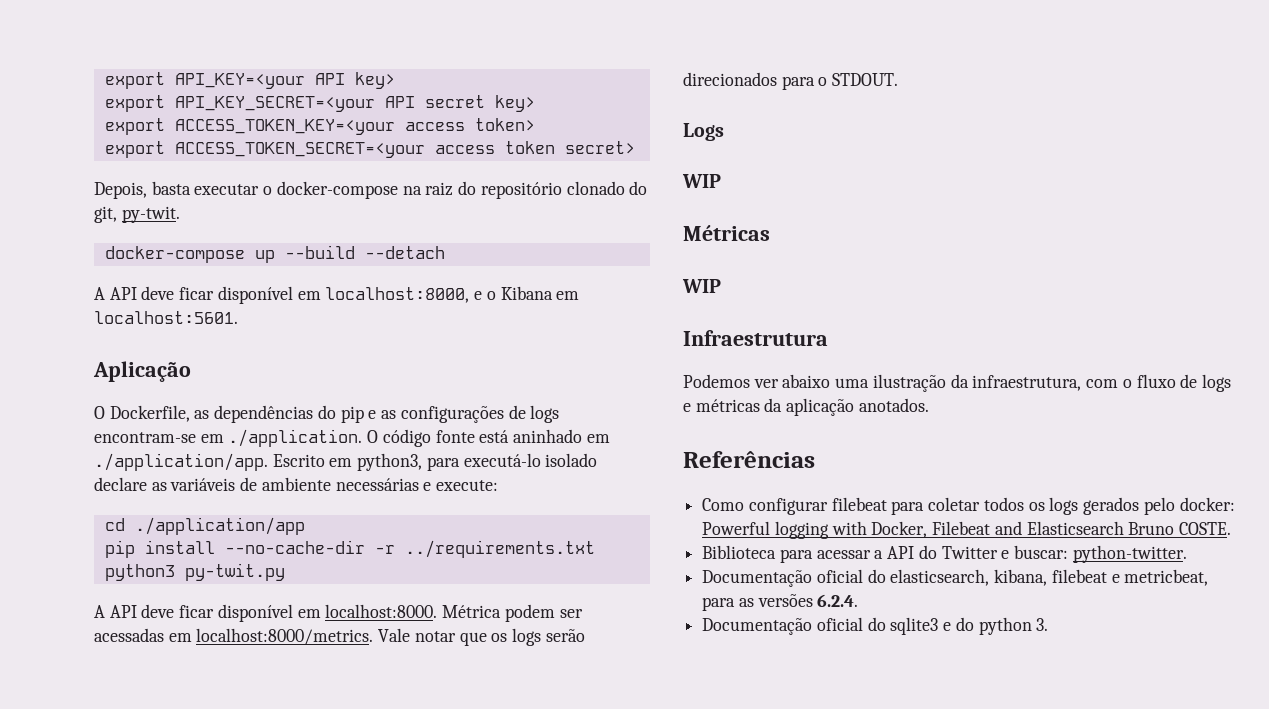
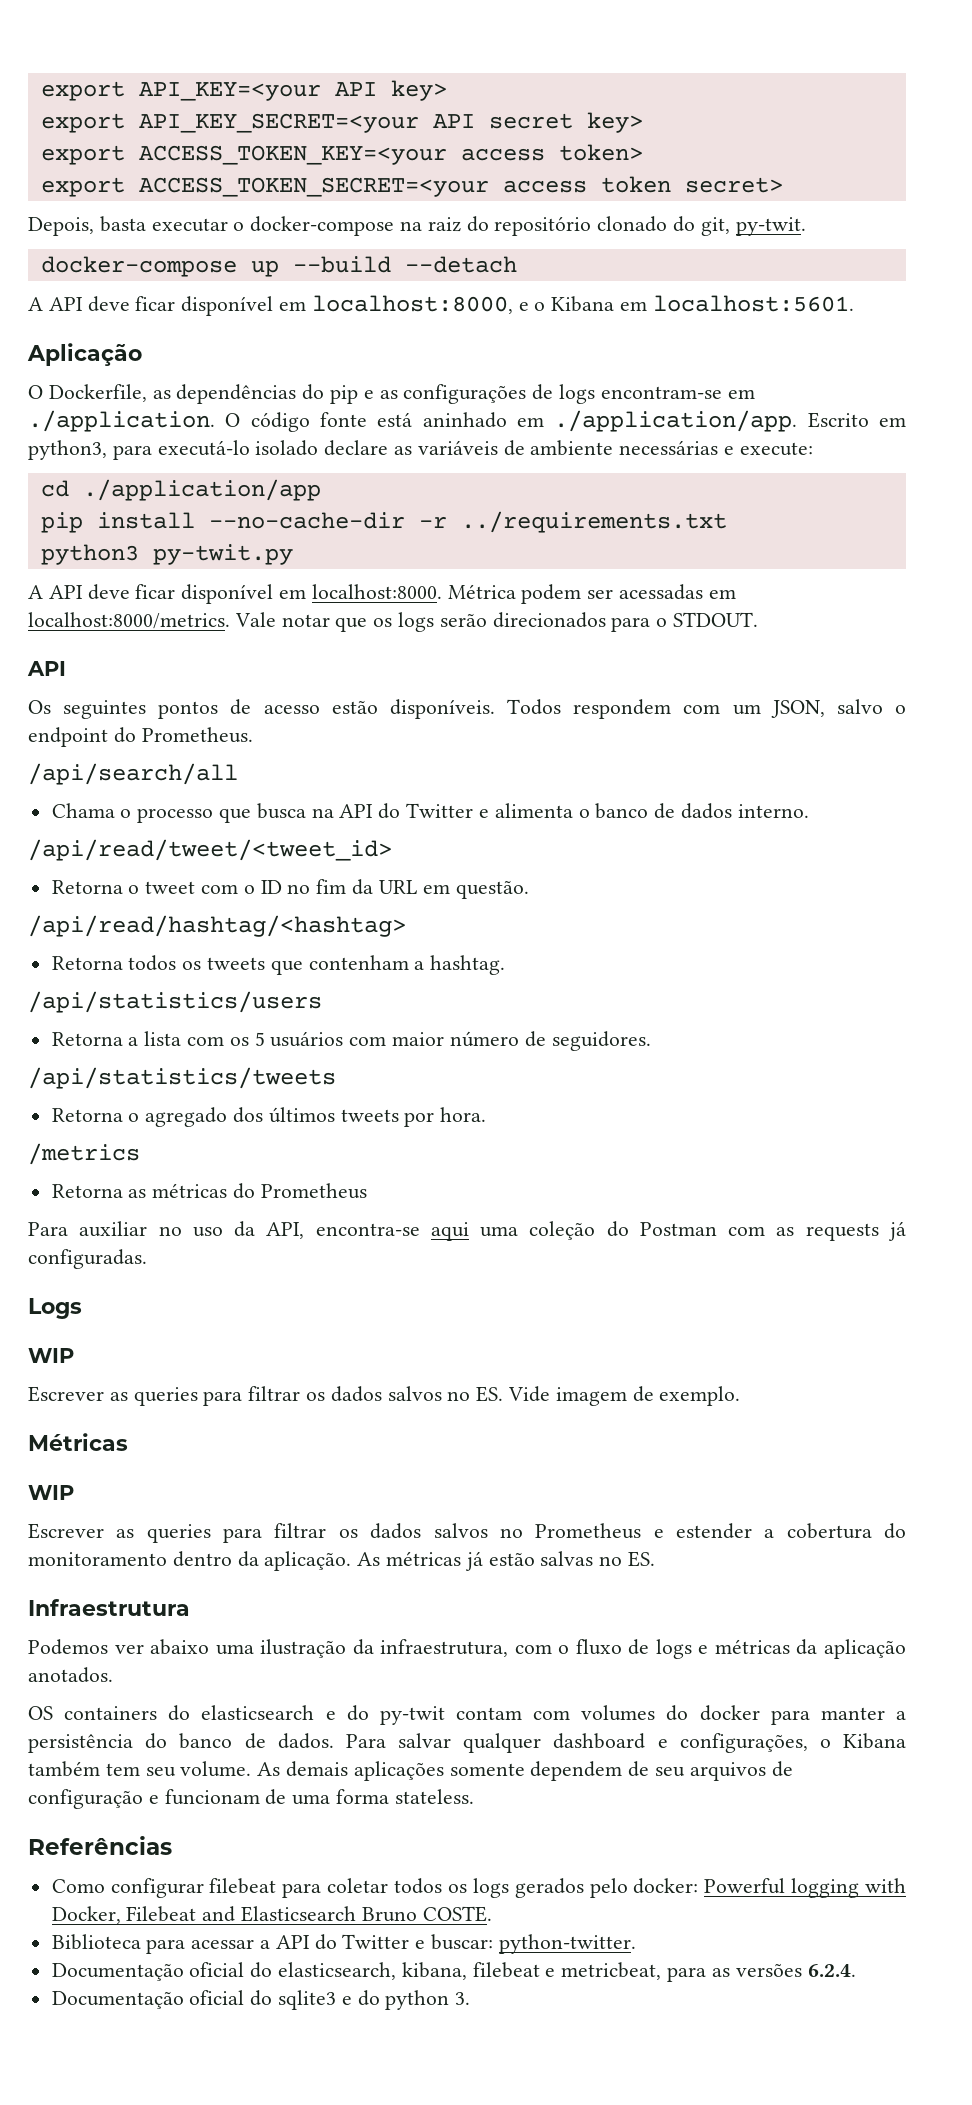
  Vale notar que os logs serão direcionados para o STDOUT.
+ API
+ Os seguintes pontos de acesso estão disponíveis. Todos respondem com um JSON, salvo o endpoint do Prometheus.
+ /api/search/all
+ Chama o processo que busca na API do Twitter e alimenta o banco de dados interno.
+ /api/read/tweet/<tweet_id>
+ Retorna o tweet com o ID no fim da URL em questão.
+ /api/read/hashtag/<hashtag>
+ Retorna todos os tweets que contenham a hashtag.
+ /api/statistics/users
+ Retorna a lista com os 5 usuários com maior número de seguidores.
+ /api/statistics/tweets
+ Retorna o agregado dos últimos tweets por hora.
+ /metrics
+ Retorna as métricas do Prometheus
+ Para auxiliar no uso da API, encontra-se aqui uma coleção do Postman com as requests já configuradas.
  Logs
  WIP
+ Escrever as queries para filtrar os dados salvos no ES. Vide imagem de exemplo.
  Métricas
  WIP
+ Escrever as queries para filtrar os dados salvos no Prometheus e estender a cobertura do monitoramento dentro da aplicação. As métricas já estão salvas no ES.
+ OS containers do elasticsearch e do py-twit contam com volumes do docker para manter a persistência do banco de dados. Para salvar qualquer dashboard e configurações, o Kibana também tem seu volume. As demais aplicações somente dependem de seu arquivos de configuração e funcionam de uma forma stateless.

